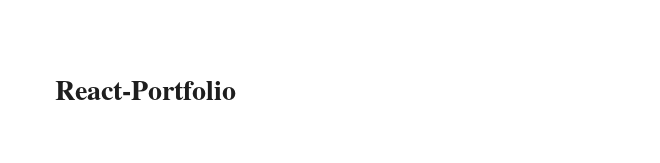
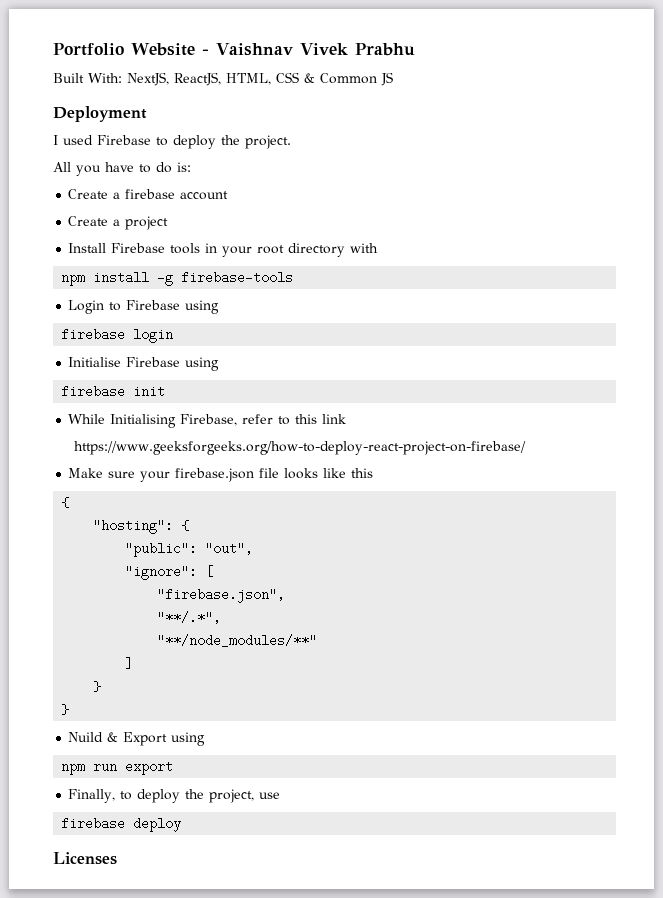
- React-Portfolio
+ Portfolio Website - Vaishnav Vivek Prabhu
+ Built With: NextJS, ReactJS, HTML, CSS & Common JS
+ Deployment
+ I used Firebase to deploy the project.
+ All you have to do is:
+ Create a firebase account
+ Create a project
+ Install Firebase tools in your root directory with
+ npm install -g firebase-tools
+ Login to Firebase using
+ firebase login
+ Initialise Firebase using
+ firebase init
+ While Initialising Firebase, refer to this link
+ https://www.geeksforgeeks.org/how-to-deploy-react-project-on-firebase/
+ Make sure your firebase.json file looks like this
+ {
+ "hosting": {
+ "public": "out",
+ "ignore": [
+ "firebase.json",
+ "**/.*",
+ "**/node_modules/**"
+ ]
+ }
+ }
+ Nuild & Export using
+ npm run export
+ Finally, to deploy the project, use
+ firebase deploy
+ Licenses

